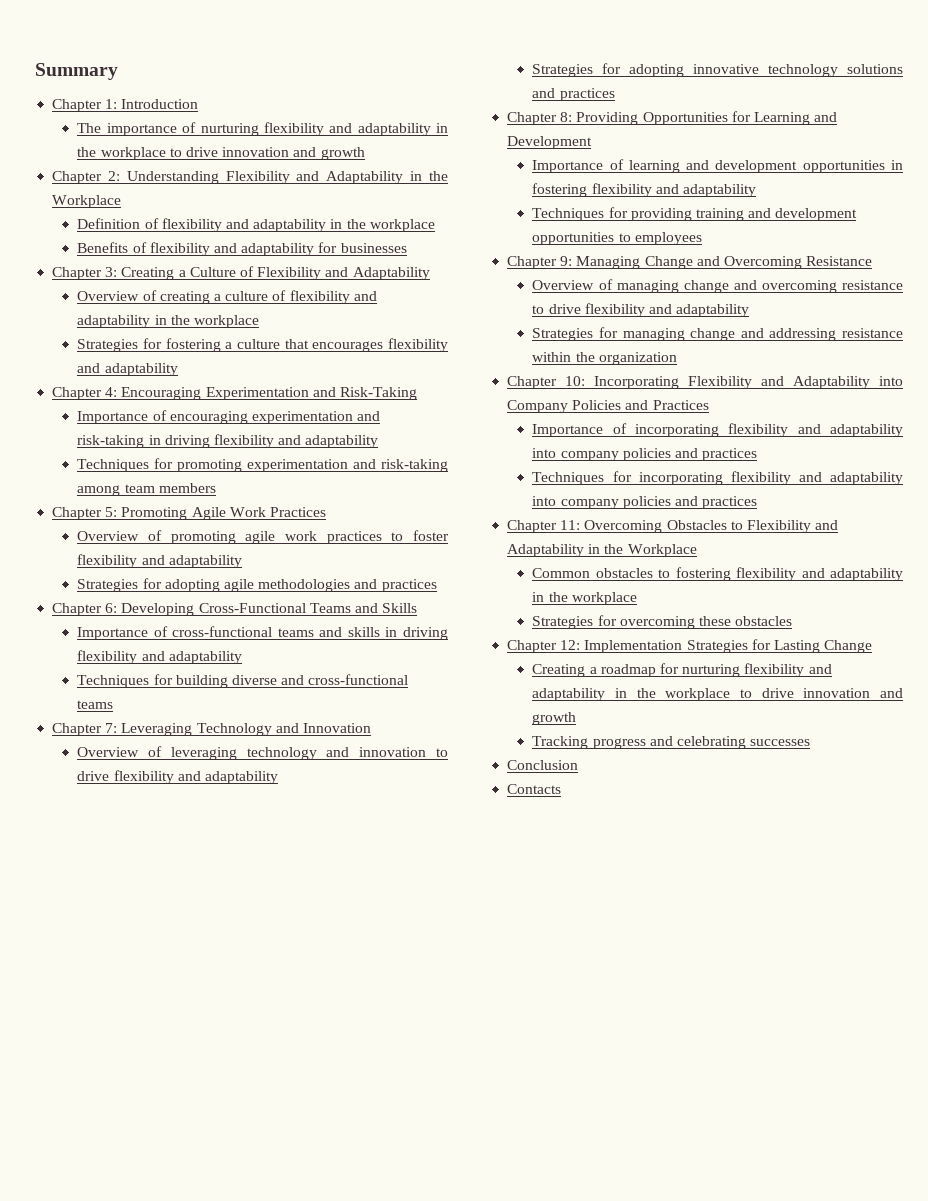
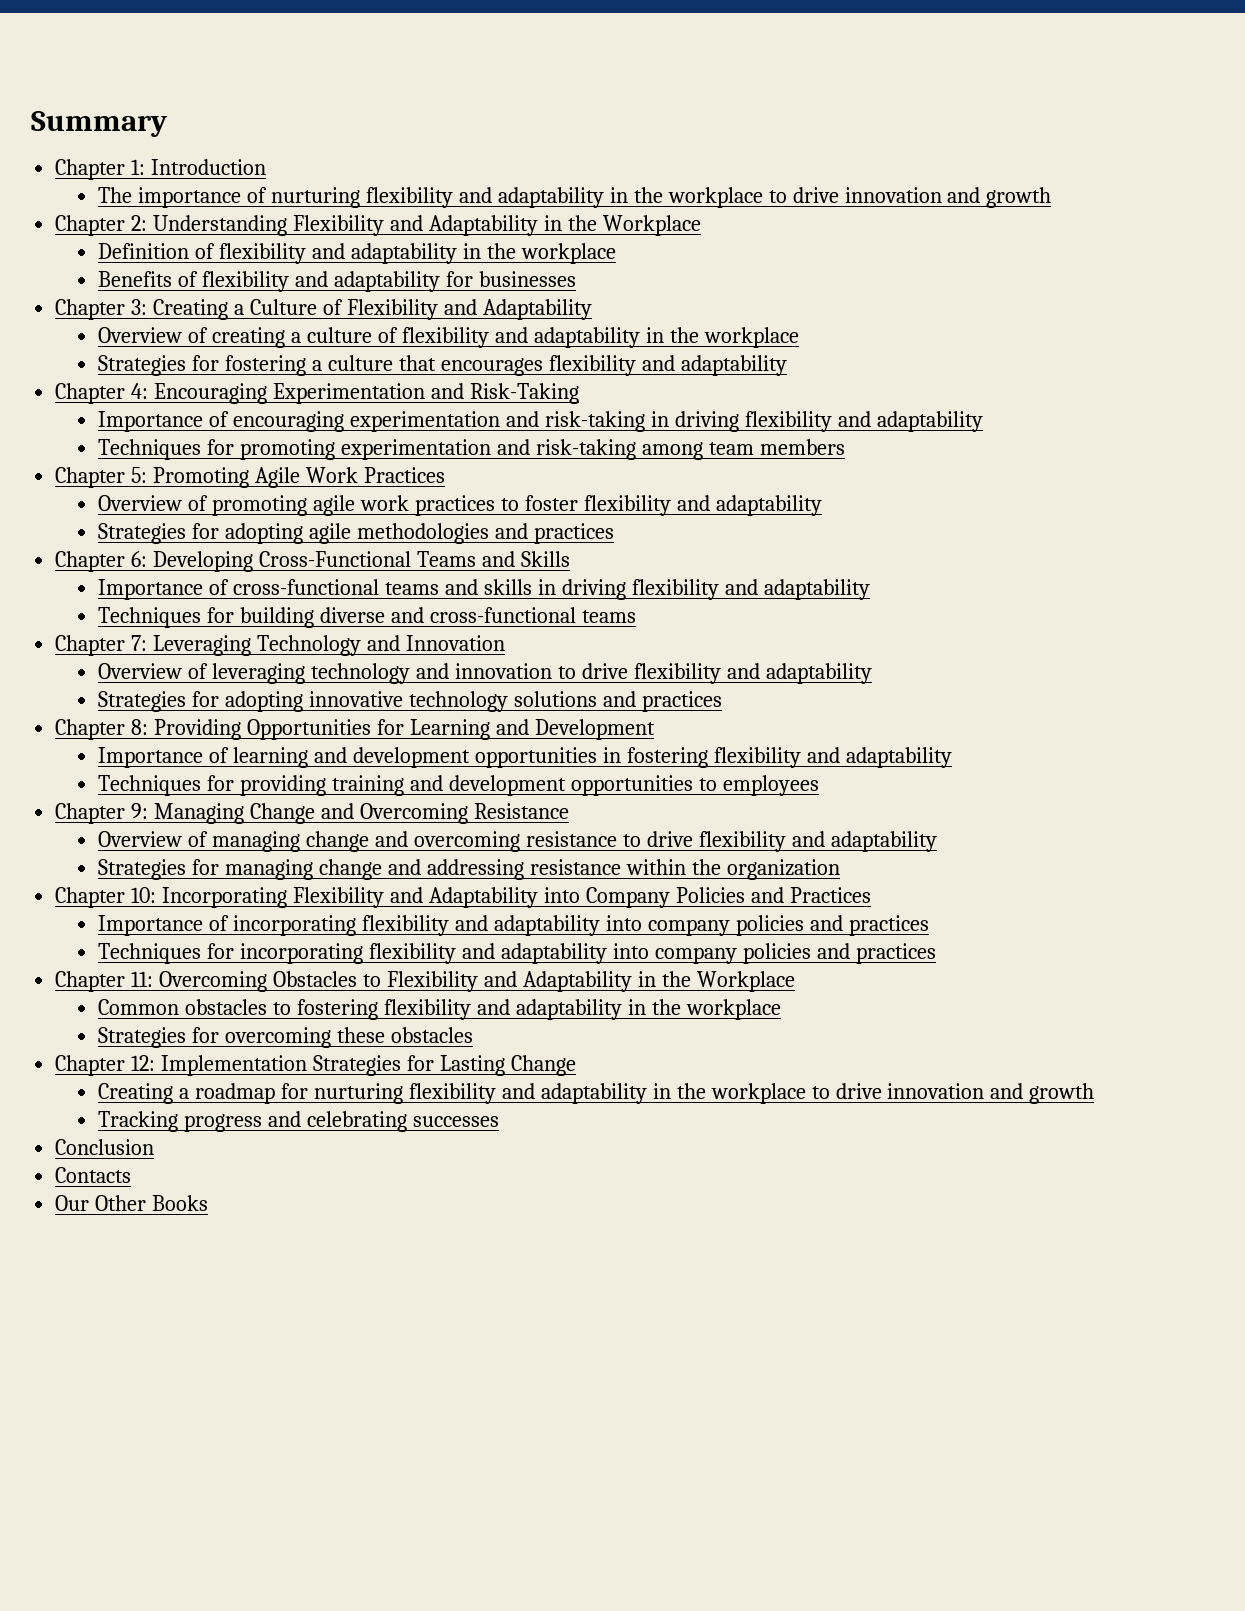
+ Our Other Books

